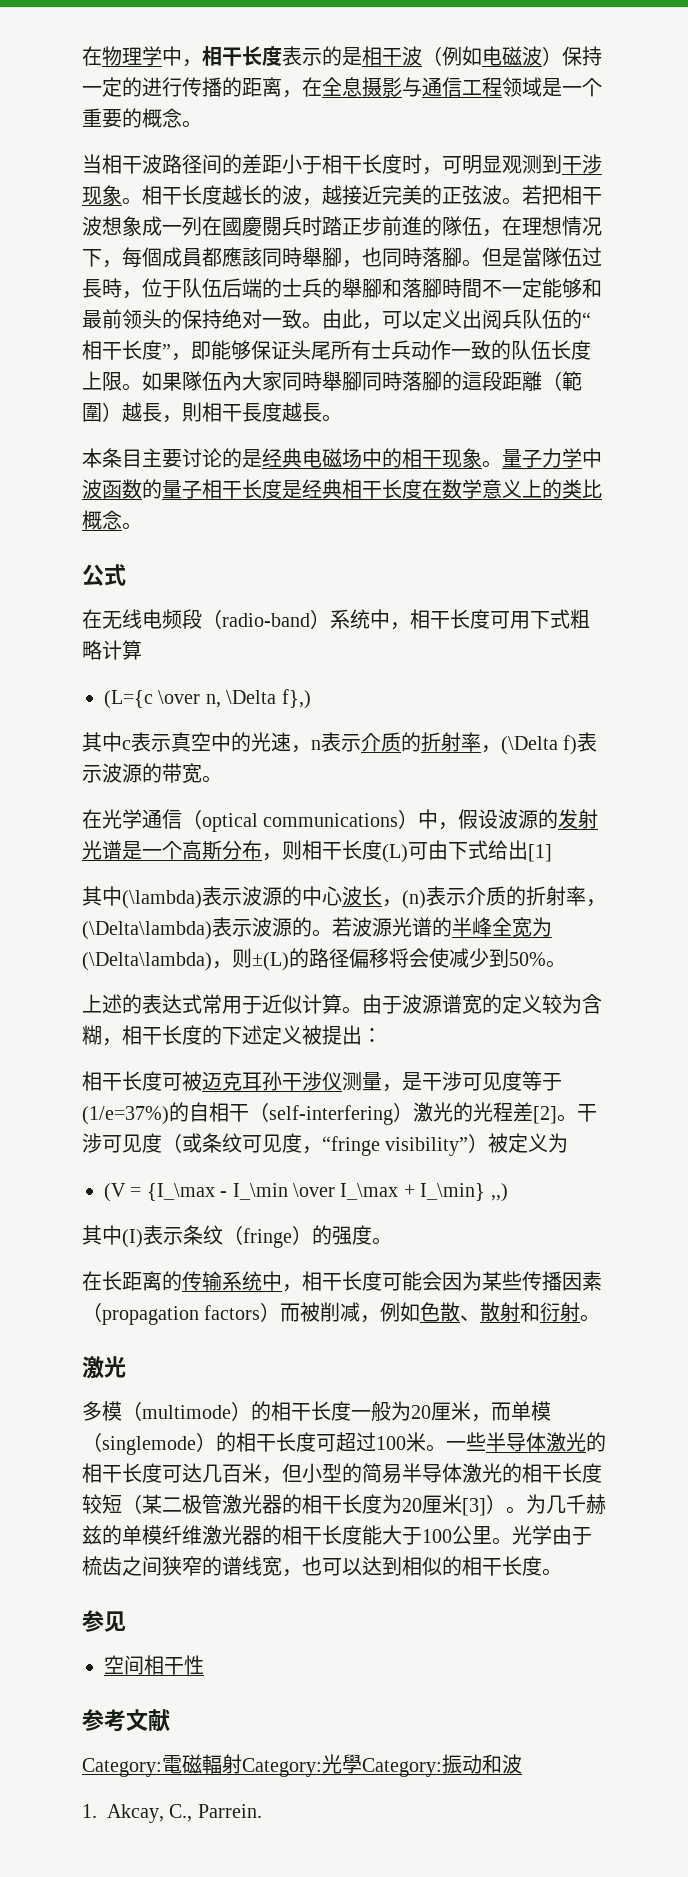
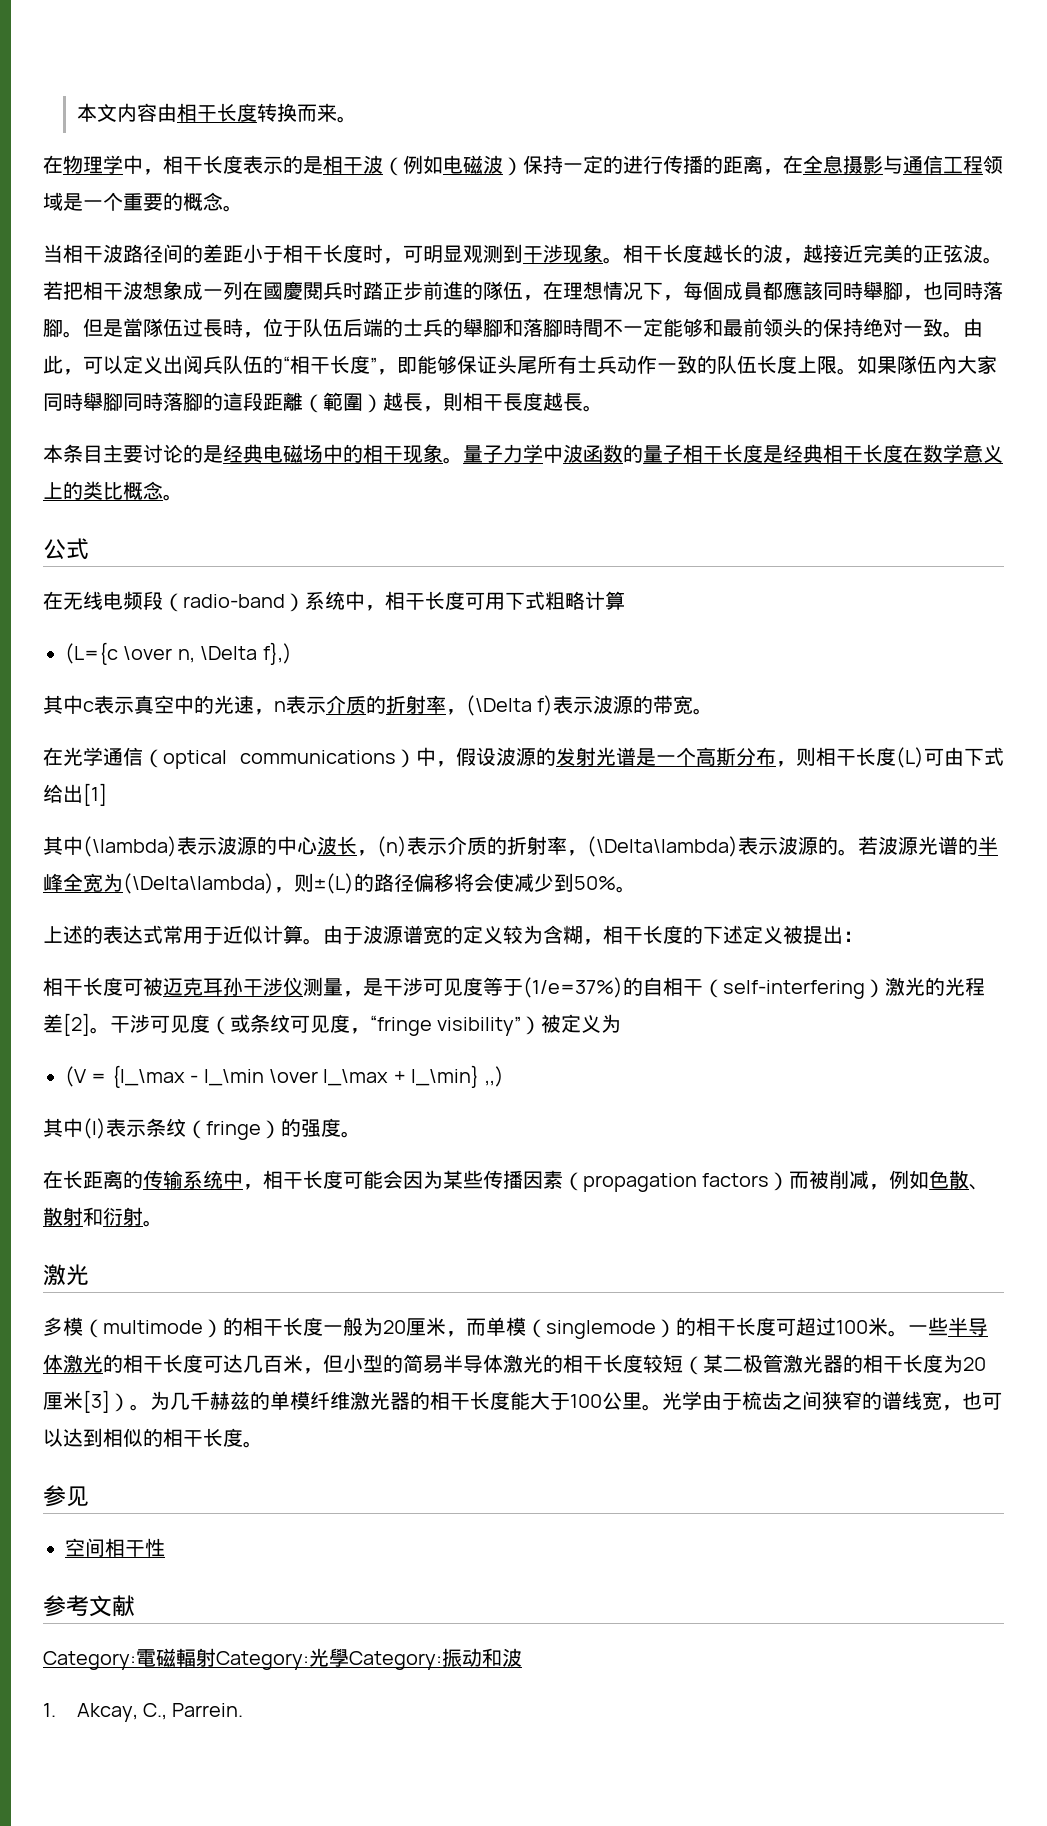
+ 本文内容由相干长度转换而来。

